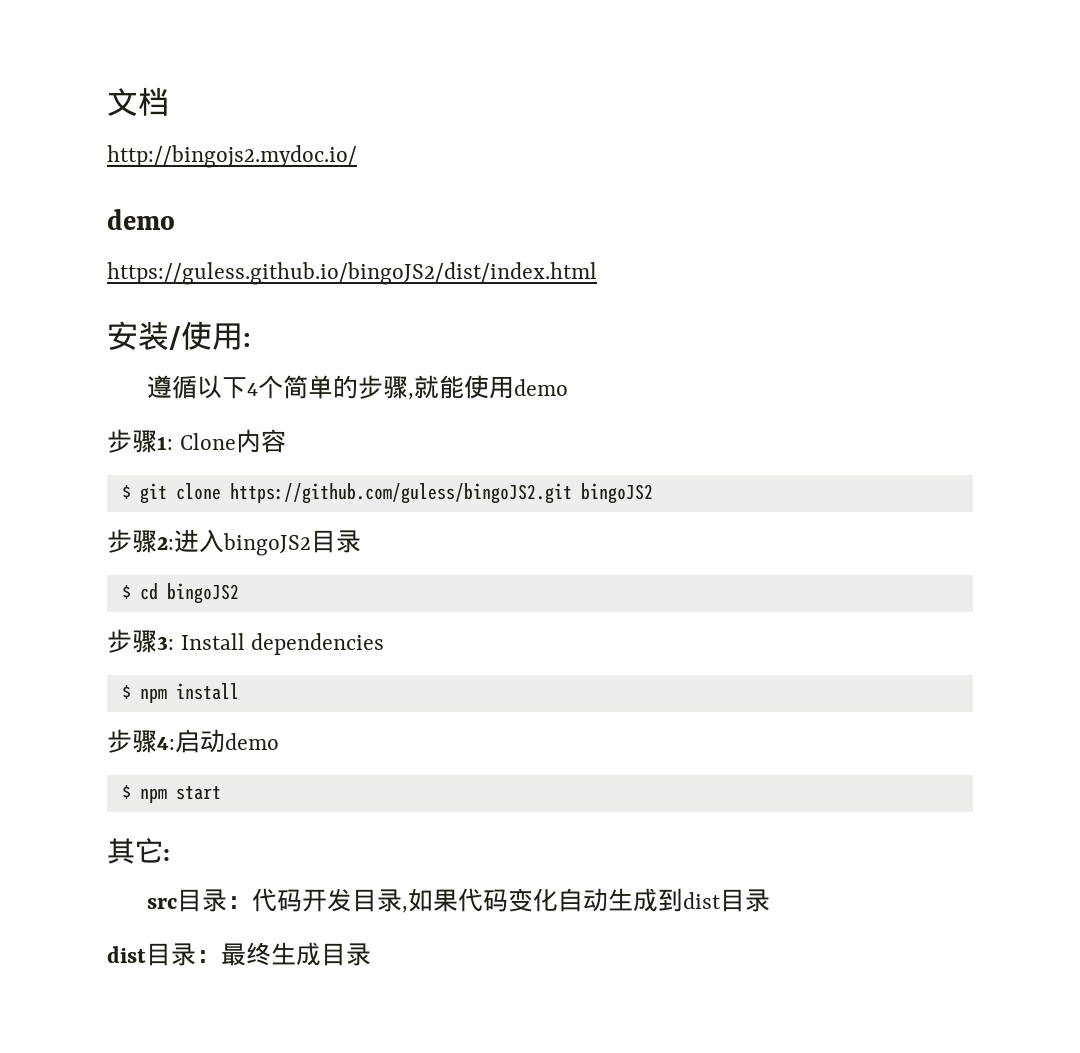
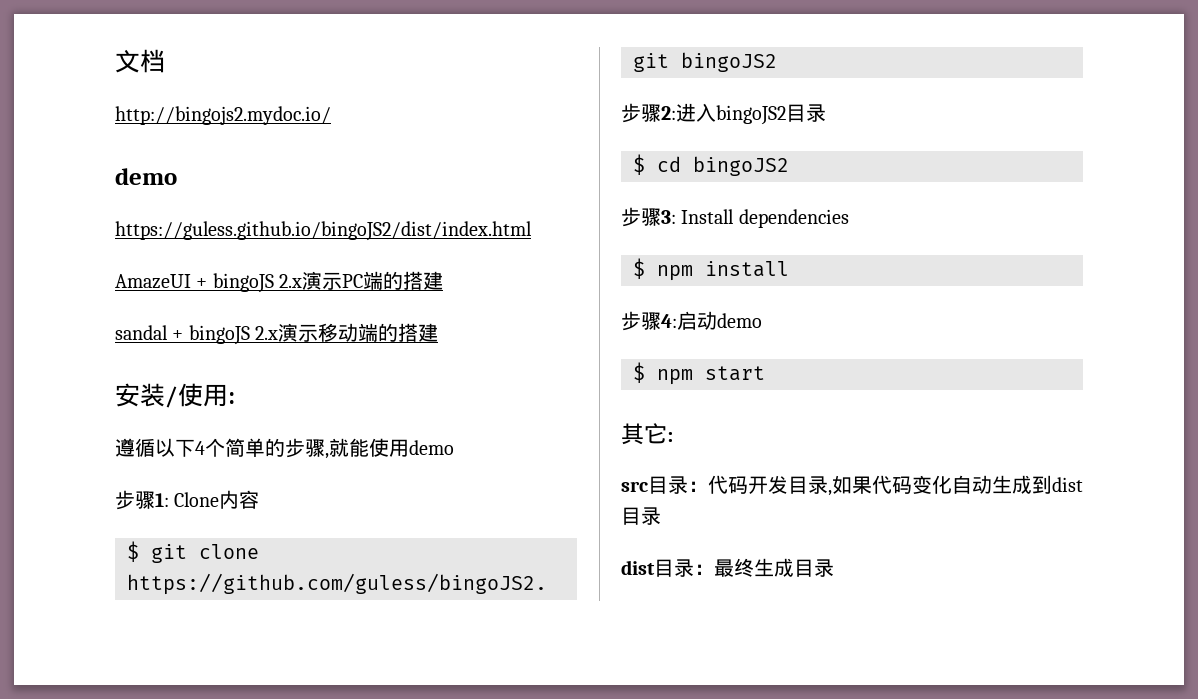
+ AmazeUI + bingoJS 2.x演示PC端的搭建
+ sandal + bingoJS 2.x演示移动端的搭建

